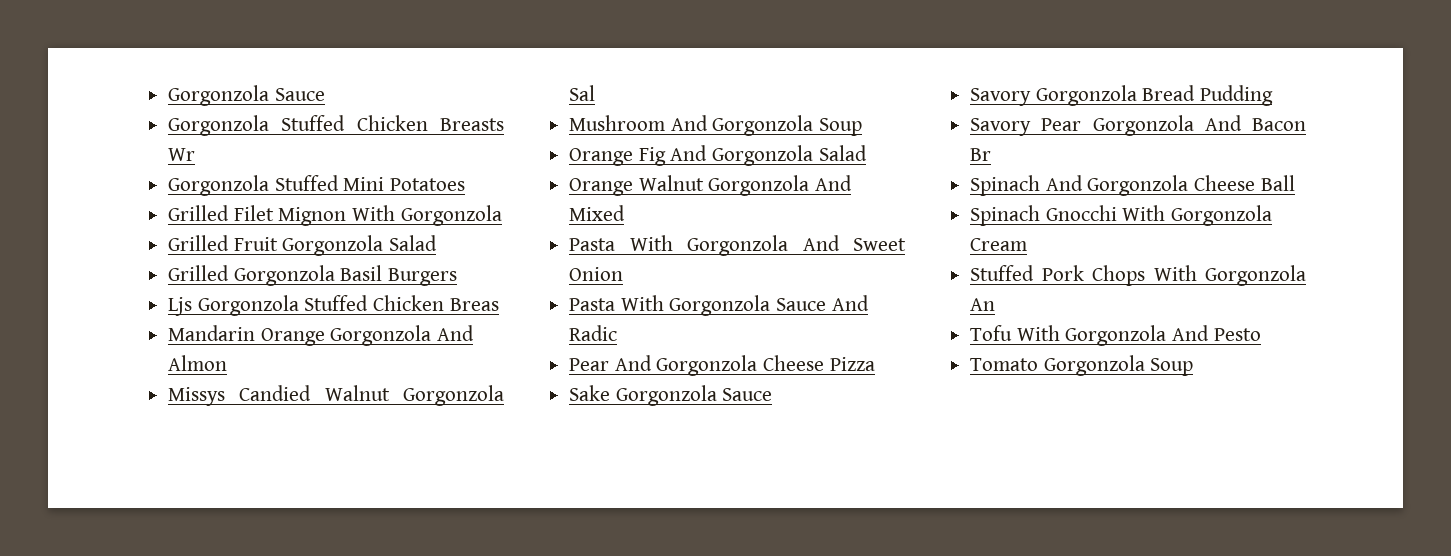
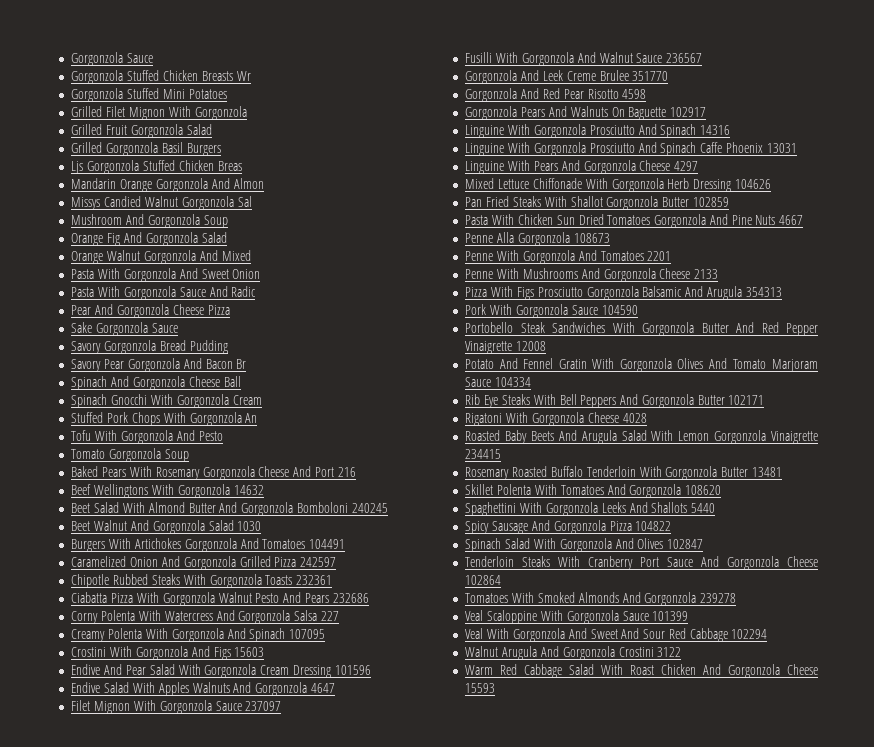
+ Baked Pears With Rosemary Gorgonzola Cheese And Port 216
+ Beef Wellingtons With Gorgonzola 14632
+ Beet Salad With Almond Butter And Gorgonzola Bomboloni 240245
+ Beet Walnut And Gorgonzola Salad 1030
+ Burgers With Artichokes Gorgonzola And Tomatoes 104491
+ Caramelized Onion And Gorgonzola Grilled Pizza 242597
+ Chipotle Rubbed Steaks With Gorgonzola Toasts 232361
+ Ciabatta Pizza With Gorgonzola Walnut Pesto And Pears 232686
+ Corny Polenta With Watercress And Gorgonzola Salsa 227
+ Creamy Polenta With Gorgonzola And Spinach 107095
+ Crostini With Gorgonzola And Figs 15603
+ Endive And Pear Salad With Gorgonzola Cream Dressing 101596
+ Endive Salad With Apples Walnuts And Gorgonzola 4647
+ Filet Mignon With Gorgonzola Sauce 237097
+ Fusilli With Gorgonzola And Walnut Sauce 236567
+ Gorgonzola And Leek Creme Brulee 351770
+ Gorgonzola And Red Pear Risotto 4598
+ Gorgonzola Pears And Walnuts On Baguette 102917
+ Linguine With Gorgonzola Prosciutto And Spinach 14316
+ Linguine With Gorgonzola Prosciutto And Spinach Caffe Phoenix 13031
+ Linguine With Pears And Gorgonzola Cheese 4297
+ Mixed Lettuce Chiffonade With Gorgonzola Herb Dressing 104626
+ Pan Fried Steaks With Shallot Gorgonzola Butter 102859
+ Pasta With Chicken Sun Dried Tomatoes Gorgonzola And Pine Nuts 4667
+ Penne Alla Gorgonzola 108673
+ Penne With Gorgonzola And Tomatoes 2201
+ Penne With Mushrooms And Gorgonzola Cheese 2133
+ Pizza With Figs Prosciutto Gorgonzola Balsamic And Arugula 354313
+ Pork With Gorgonzola Sauce 104590
+ Portobello Steak Sandwiches With Gorgonzola Butter And Red Pepper Vinaigrette 12008
+ Potato And Fennel Gratin With Gorgonzola Olives And Tomato Marjoram Sauce 104334
+ Rib Eye Steaks With Bell Peppers And Gorgonzola Butter 102171
+ Rigatoni With Gorgonzola Cheese 4028
+ Roasted Baby Beets And Arugula Salad With Lemon Gorgonzola Vinaigrette 234415
+ Rosemary Roasted Buffalo Tenderloin With Gorgonzola Butter 13481
+ Skillet Polenta With Tomatoes And Gorgonzola 108620
+ Spaghettini With Gorgonzola Leeks And Shallots 5440
+ Spicy Sausage And Gorgonzola Pizza 104822
+ Spinach Salad With Gorgonzola And Olives 102847
+ Tenderloin Steaks With Cranberry Port Sauce And Gorgonzola Cheese 102864
+ Tomatoes With Smoked Almonds And Gorgonzola 239278
+ Veal Scaloppine With Gorgonzola Sauce 101399
+ Veal With Gorgonzola And Sweet And Sour Red Cabbage 102294
+ Walnut Arugula And Gorgonzola Crostini 3122
+ Warm Red Cabbage Salad With Roast Chicken And Gorgonzola Cheese 15593

